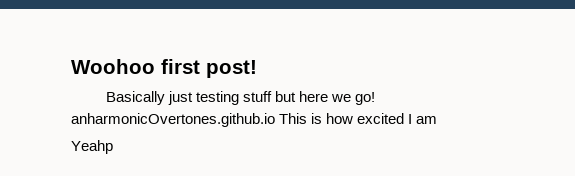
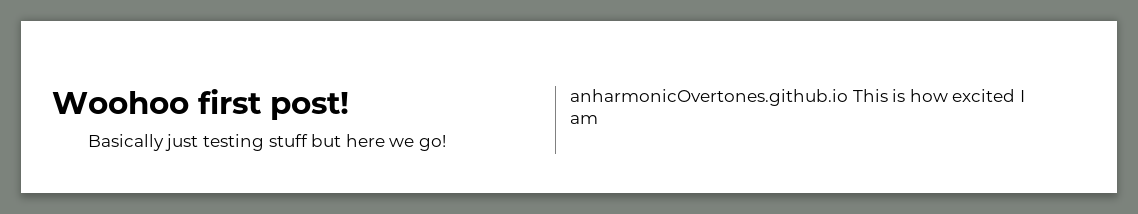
- Yeahp

